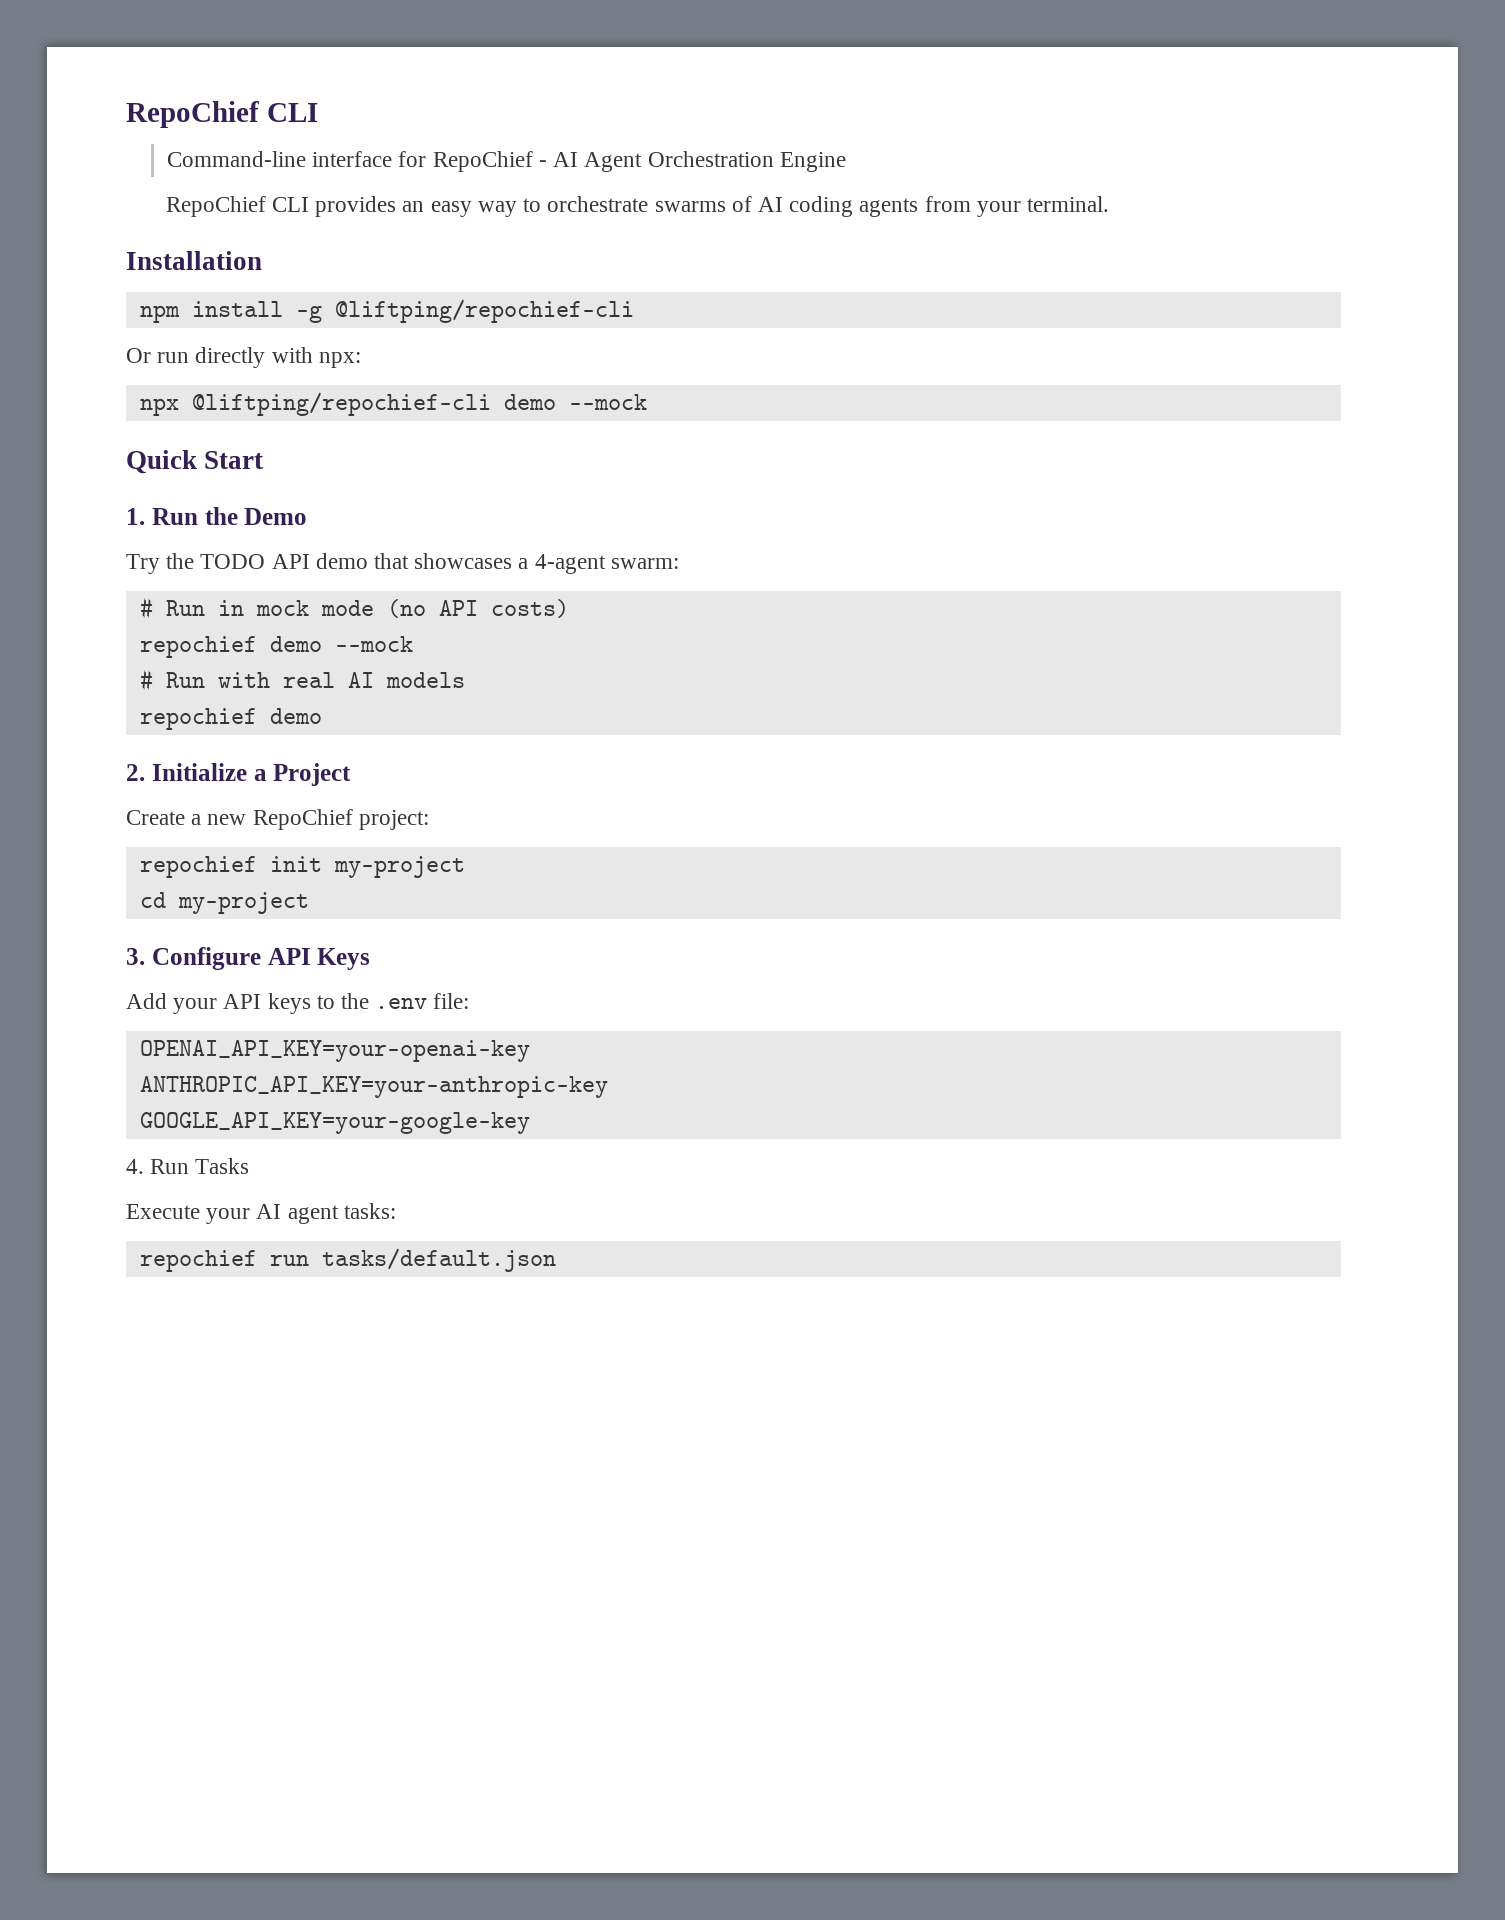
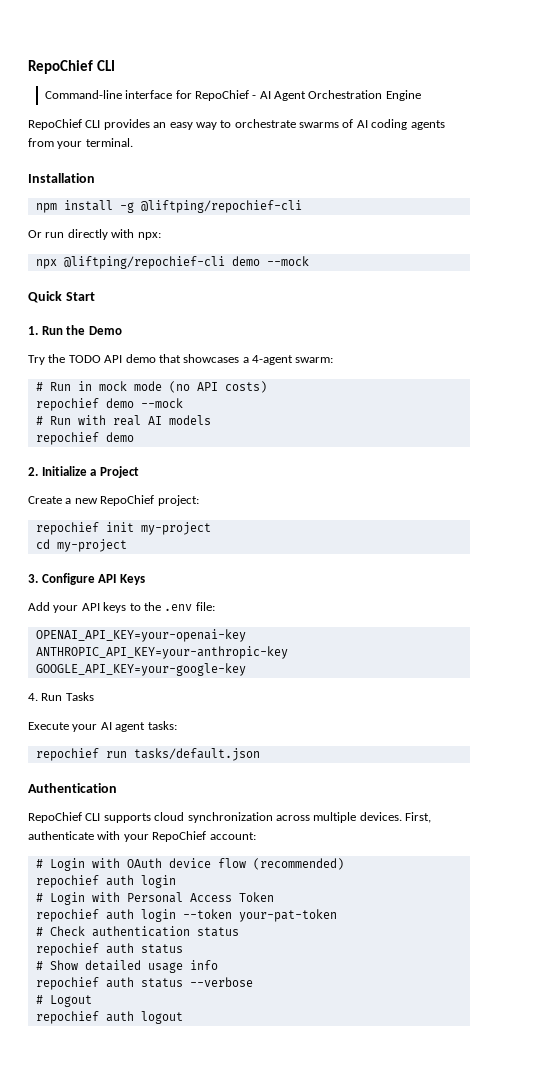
+ Authentication
+ RepoChief CLI supports cloud synchronization across multiple devices. First, authenticate with your RepoChief account:
+ # Login with OAuth device flow (recommended)
+ repochief auth login
+ # Login with Personal Access Token
+ repochief auth login --token your-pat-token
+ # Check authentication status
+ repochief auth status
+ # Show detailed usage info
+ repochief auth status --verbose
+ # Logout
+ repochief auth logout

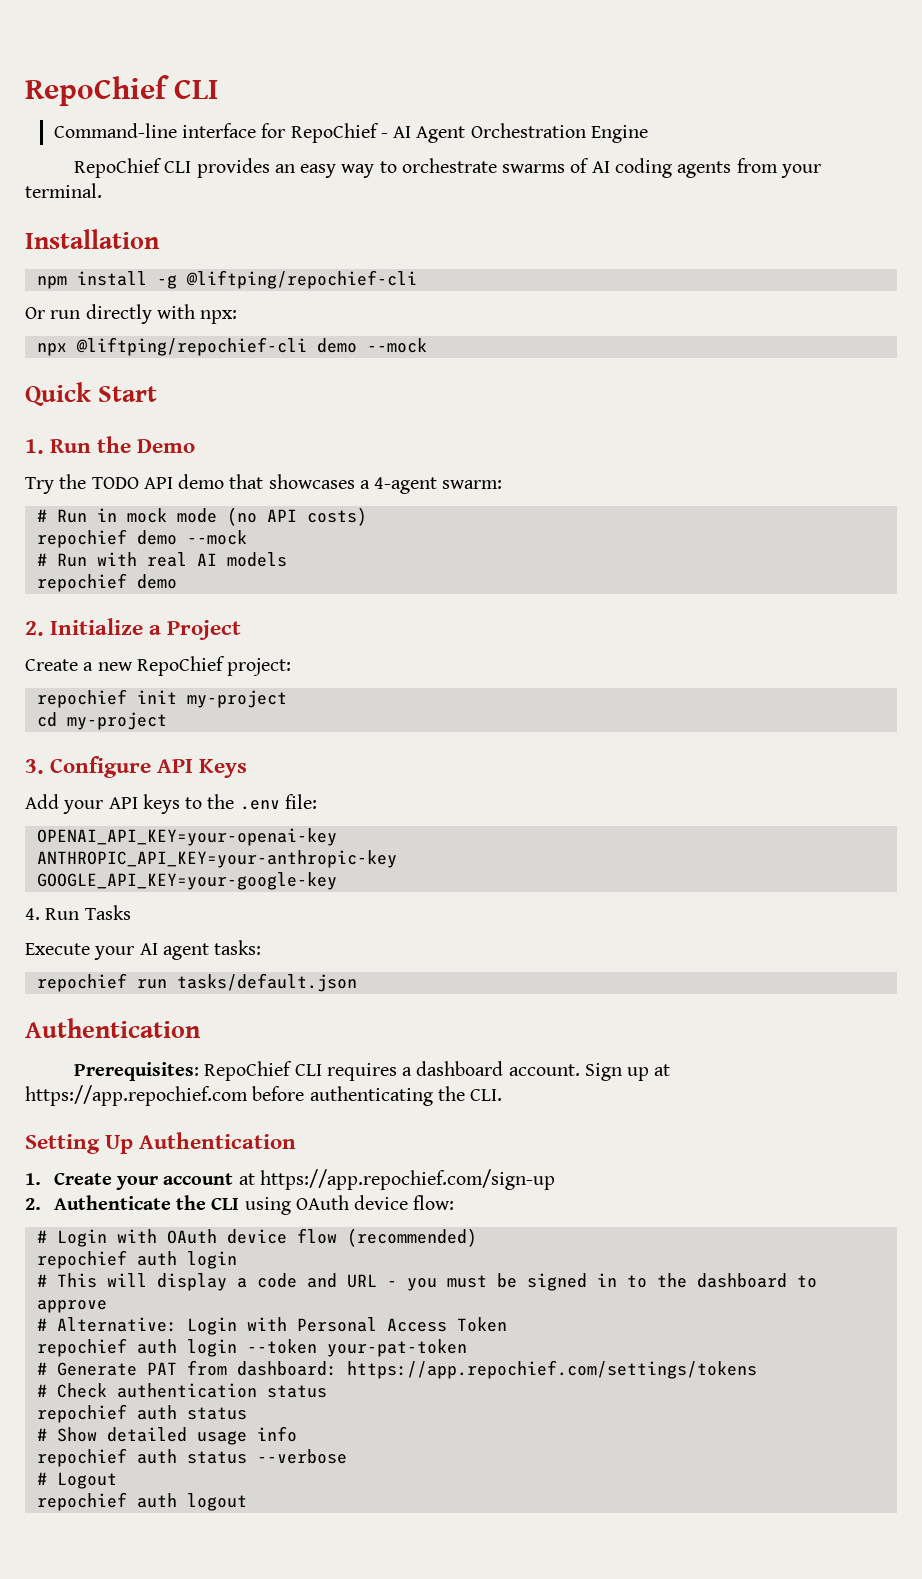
- RepoChief CLI supports cloud synchronization across multiple devices. First, authenticate with your RepoChief account:
+ Prerequisites: RepoChief CLI requires a dashboard account. Sign up at https://app.repochief.com before authenticating the CLI.
+ Setting Up Authentication
+ 1. Create your account at https://app.repochief.com/sign-up
+ 2. Authenticate the CLI using OAuth device flow:
- # Login with Personal Access Token
+ # This will display a code and URL - you must be signed in to the dashboard to approve
+ # Alternative: Login with Personal Access Token
+ # Generate PAT from dashboard: https://app.repochief.com/settings/tokens

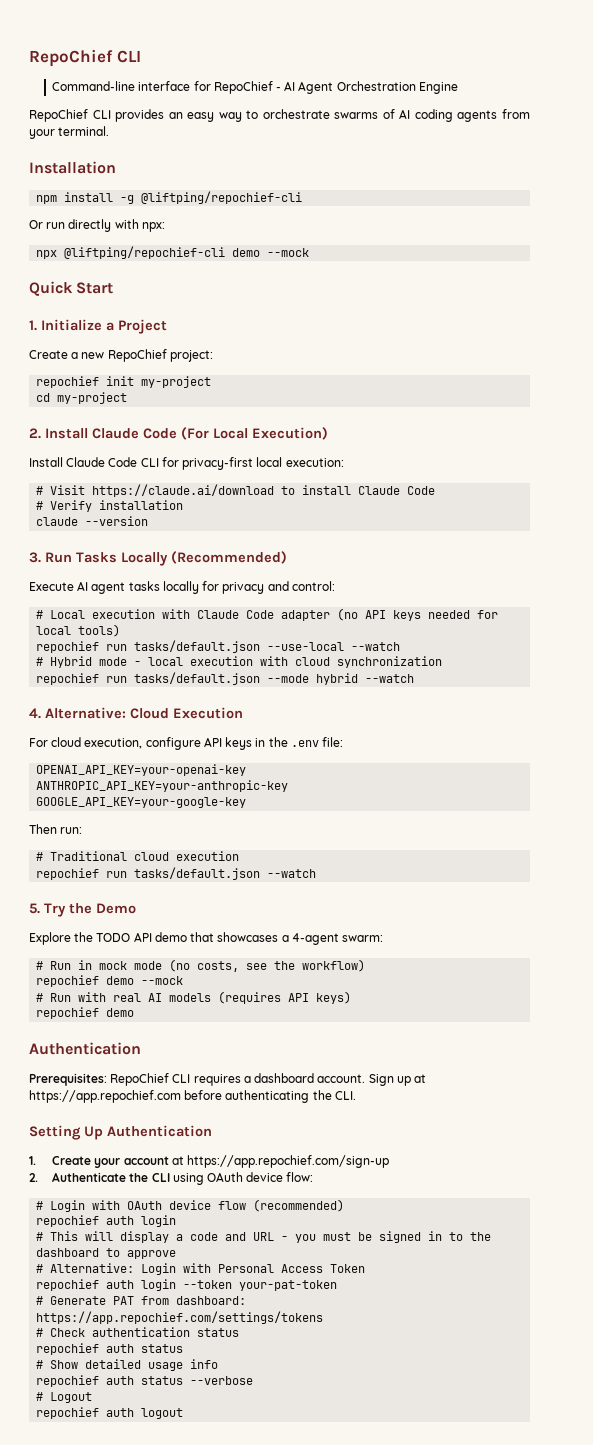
- 1. Run the Demo
- Try the TODO API demo that showcases a 4-agent swarm:
- # Run in mock mode (no API costs)
- repochief demo --mock
- # Run with real AI models
- repochief demo
- 2. Initialize a Project
+ 1. Initialize a Project
- 3. Configure API Keys
- Add your API keys to the .env file:
+ 2. Install Claude Code (For Local Execution)
+ Install Claude Code CLI for privacy-first local execution:
+ # Visit https://claude.ai/download to install Claude Code
+ # Verify installation
+ claude --version
+ 3. Run Tasks Locally (Recommended)
+ Execute AI agent tasks locally for privacy and control:
+ # Local execution with Claude Code adapter (no API keys needed for local tools)
+ repochief run tasks/default.json --use-local --watch
+ # Hybrid mode - local execution with cloud synchronization
+ repochief run tasks/default.json --mode hybrid --watch
+ 4. Alternative: Cloud Execution
+ For cloud execution, configure API keys in the .env file:
- 4. Run Tasks
- Execute your AI agent tasks:
- repochief run tasks/default.json
+ Then run:
+ # Traditional cloud execution
+ repochief run tasks/default.json --watch
+ 5. Try the Demo
+ Explore the TODO API demo that showcases a 4-agent swarm:
+ # Run in mock mode (no costs, see the workflow)
+ repochief demo --mock
+ # Run with real AI models (requires API keys)
+ repochief demo

